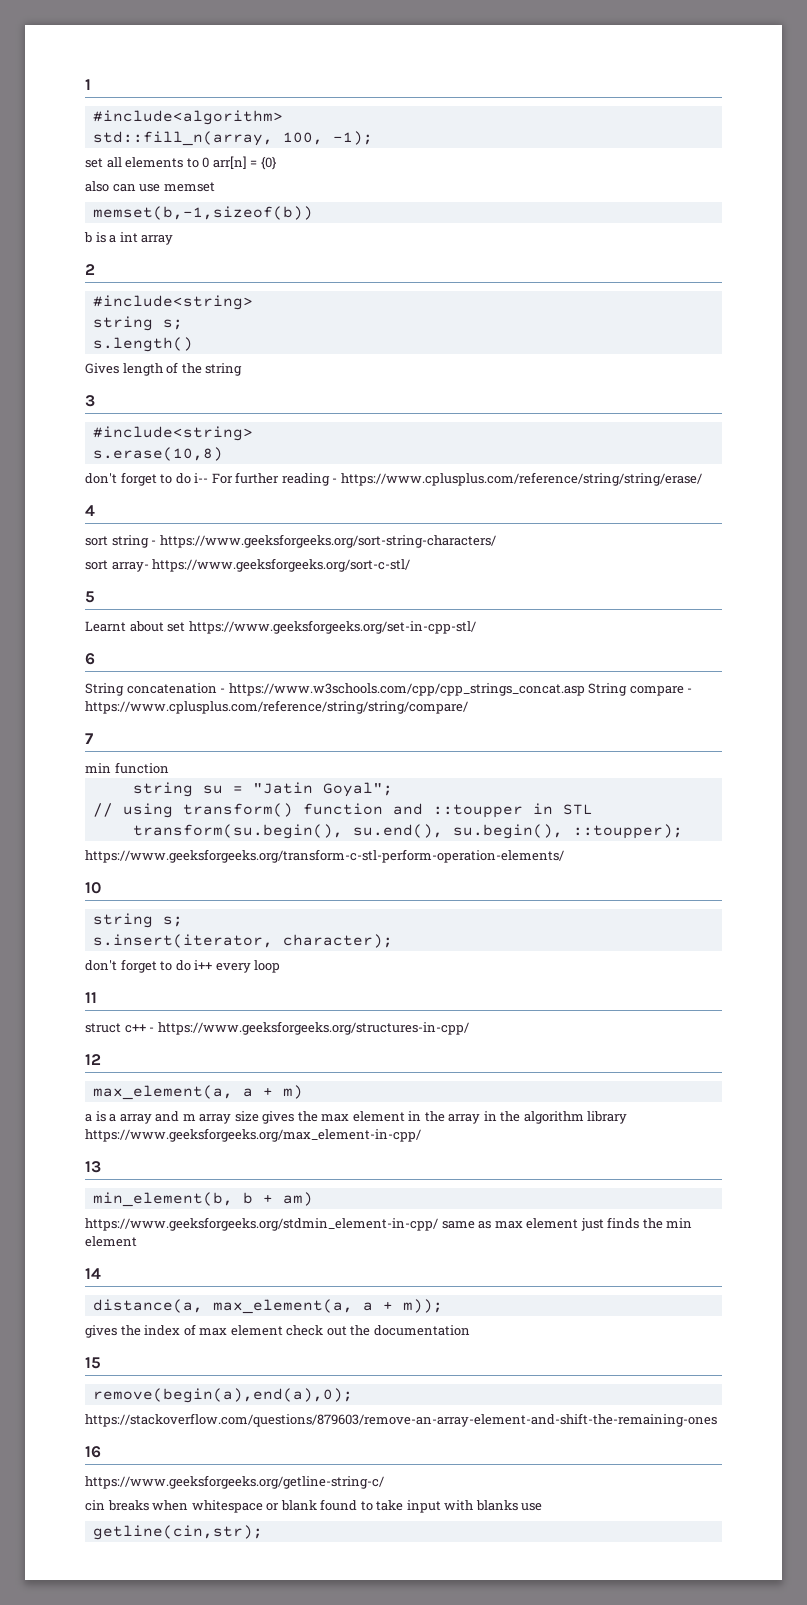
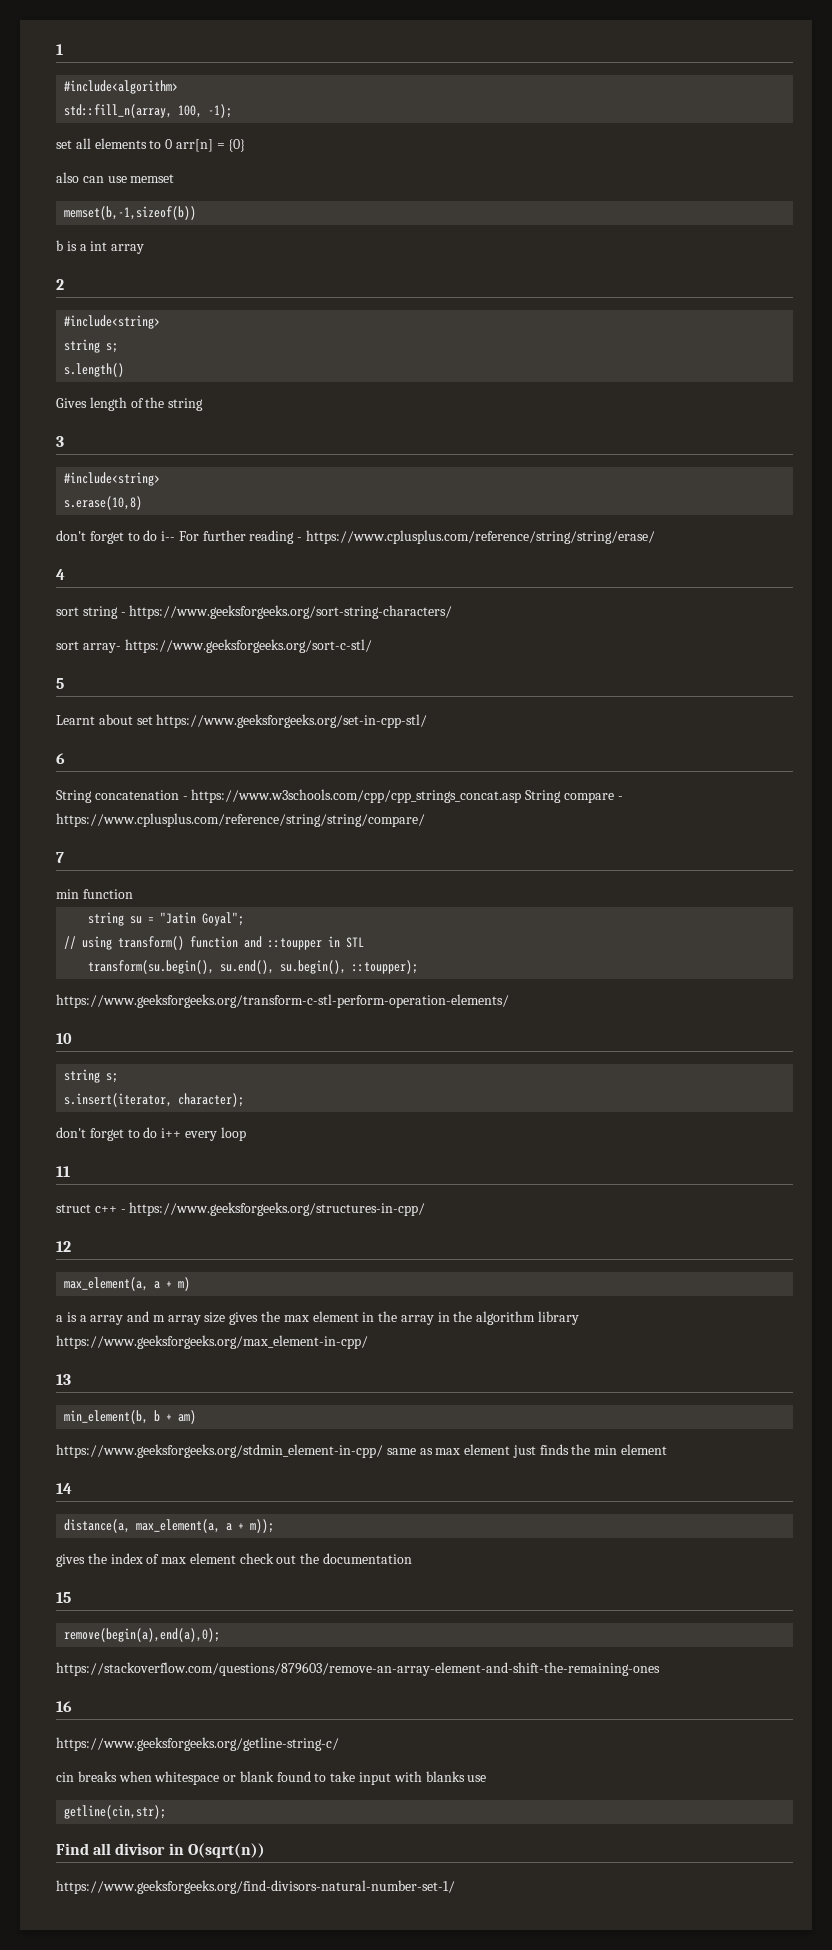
+ Find all divisor in O(sqrt(n))
+ https://www.geeksforgeeks.org/find-divisors-natural-number-set-1/

